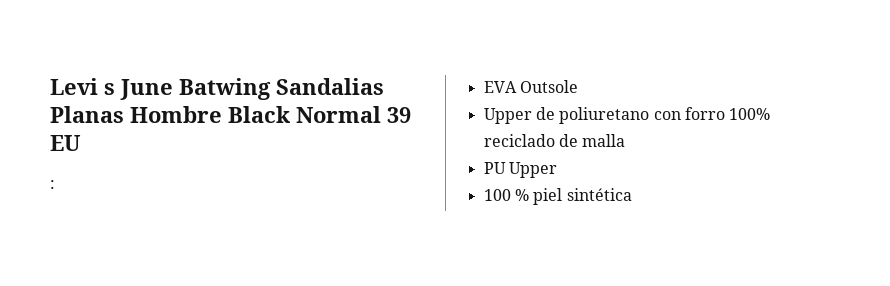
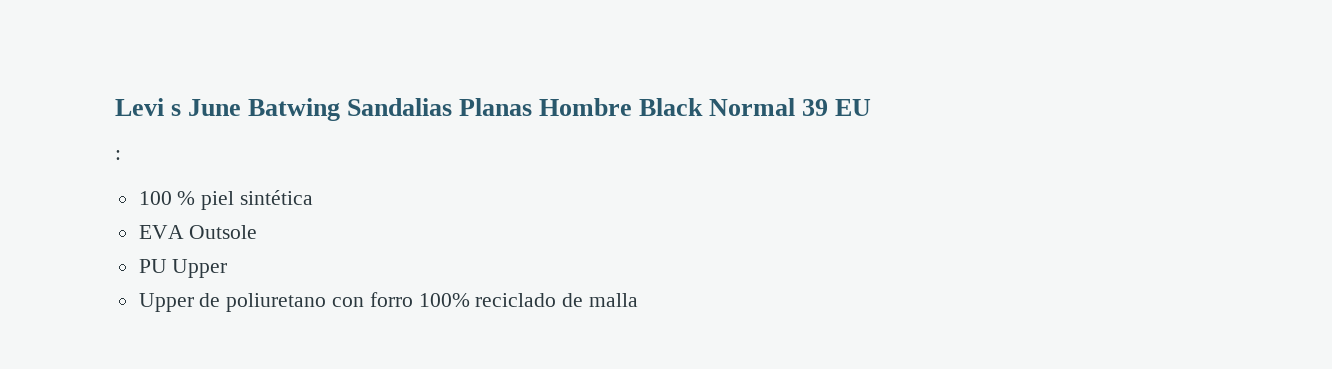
+ 100 % piel sintética
+ PU Upper
- PU Upper
- 100 % piel sintética

